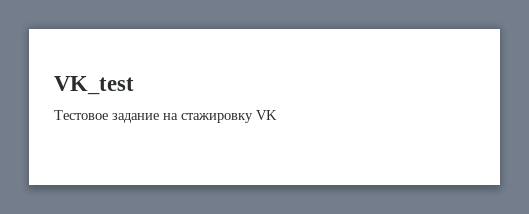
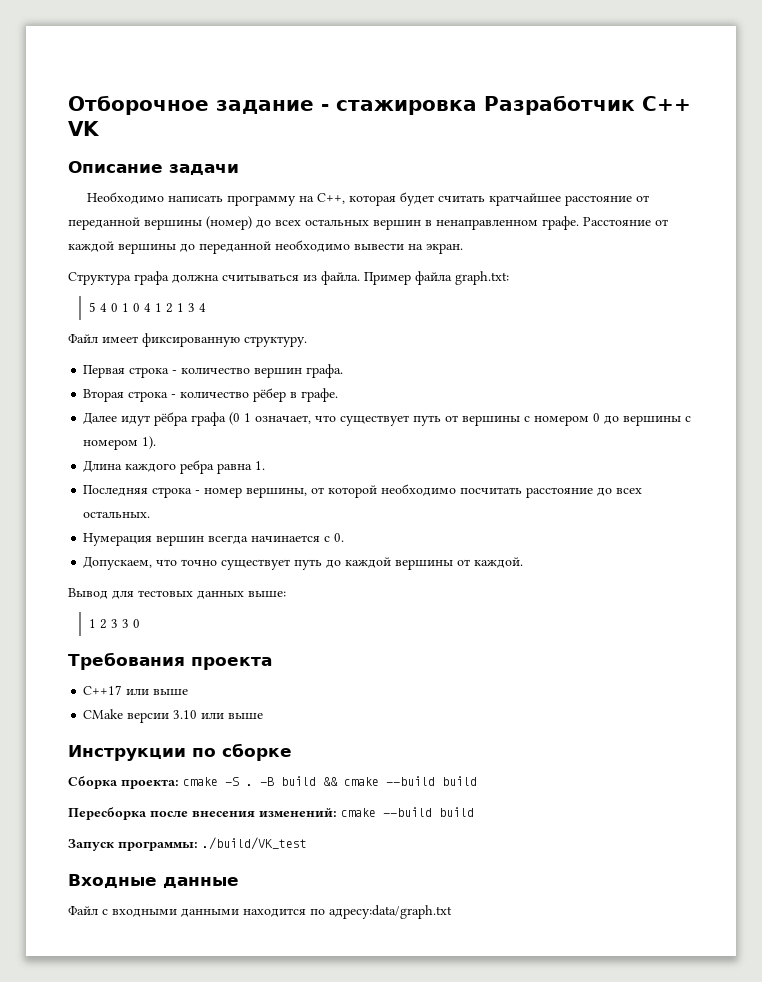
- VK_test
- Тестовое задание на стажировку VK
+ Отборочное задание - стажировка Разработчик C++ VK
+ Описание задачи
+ Необходимо написать программу на C++, которая будет считать кратчайшее расстояние от переданной вершины (номер) до всех остальных вершин в ненаправленном графе. Расстояние от каждой вершины до переданной необходимо вывести на экран.
+ Структура графа должна считываться из файла. Пример файла graph.txt:
+ 5 4 0 1 0 4 1 2 1 3 4
+ Файл имеет фиксированную структуру.
+ Первая строка - количество вершин графа.
+ Вторая строка - количество рёбер в графе.
+ Далее идут рёбра графа (0 1 означает, что существует путь от вершины с номером 0 до вершины с номером 1).
+ Длина каждого ребра равна 1.
+ Последняя строка - номер вершины, от которой необходимо посчитать расстояние до всех остальных.
+ Нумерация вершин всегда начинается с 0.
+ Допускаем, что точно существует путь до каждой вершины от каждой.
+ Вывод для тестовых данных выше:
+ 1 2 3 3 0
+ Требования проекта
+ C++17 или выше
+ CMake версии 3.10 или выше
+ Инструкции по сборке
+ Сборка проекта: cmake -S . -B build && cmake --build build
+ Пересборка после внесения изменений: cmake --build build
+ Запуск программы: ./build/VK_test
+ Входные данные
+ Файл с входными данными находится по адресу:data/graph.txt

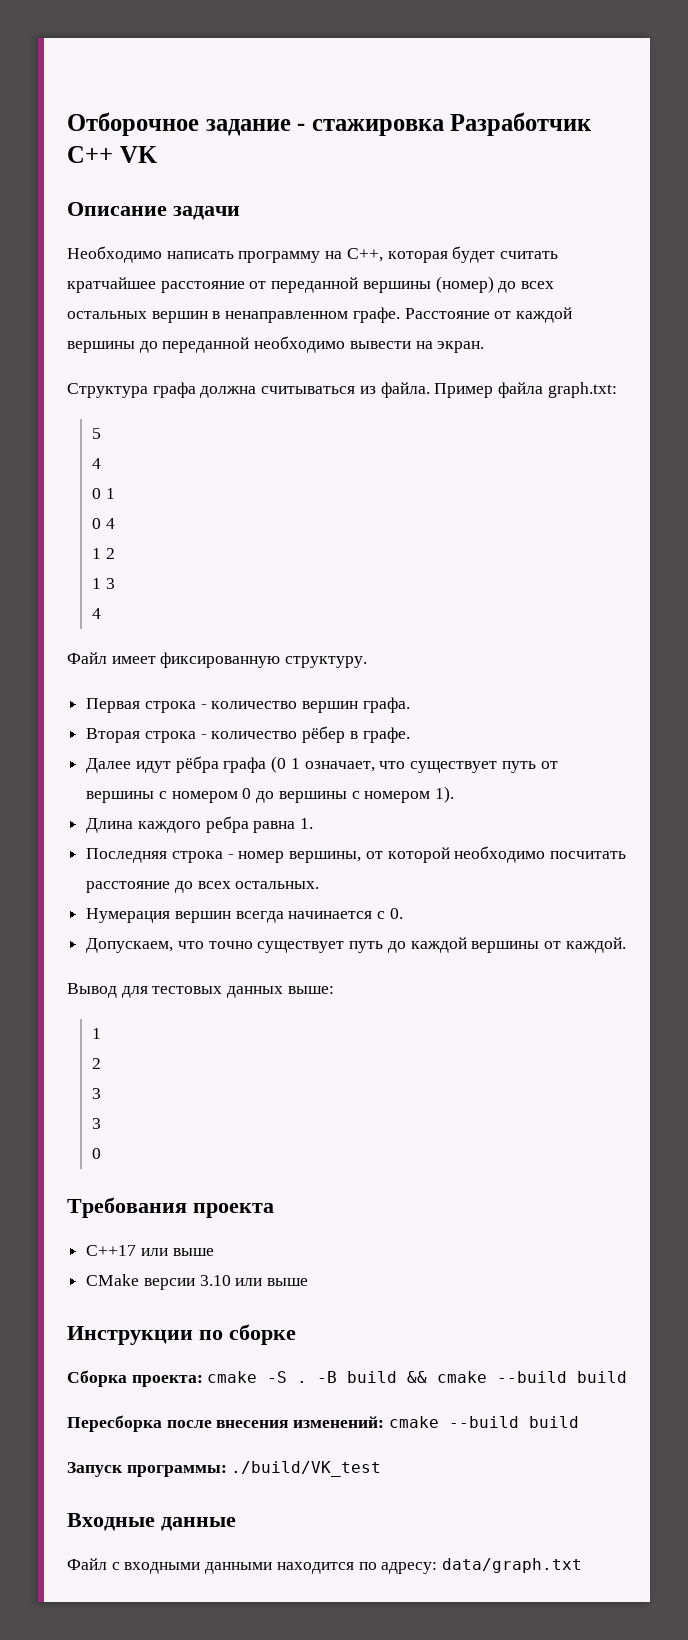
- 5 4 0 1 0 4 1 2 1 3 4
+ 5
+ 4
+ 0 1
+ 0 4
+ 1 2
+ 1 3
+ 4
  Вывод для тестовых данных выше:
- 1 2 3 3 0
+ 1
+ 2
+ 3
+ 3
+ 0
- Файл с входными данными находится по адресу:data/graph.txt
+ Файл с входными данными находится по адресу: data/graph.txt

